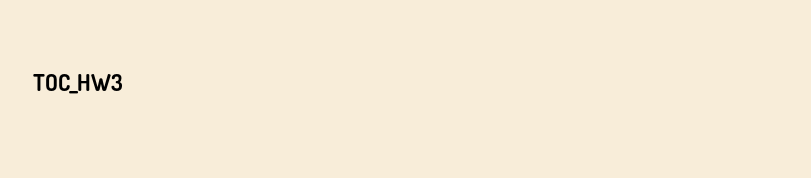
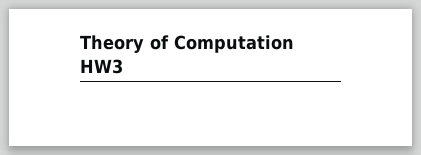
- TOC_HW3
+ Theory of Computation HW3

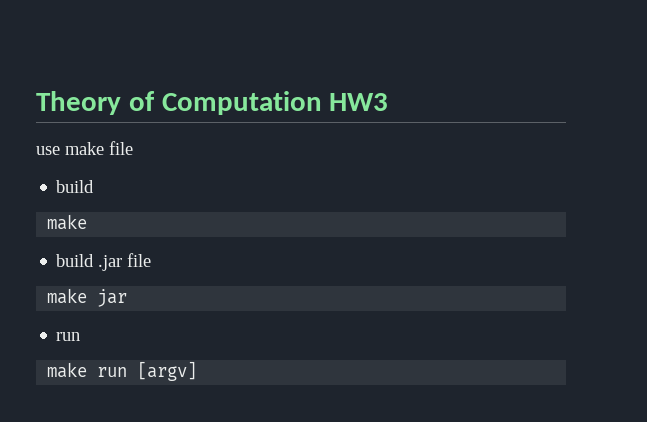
+ use make file
+ build
+ make
+ build .jar file
+ make jar
+ run
+ make run [argv]

